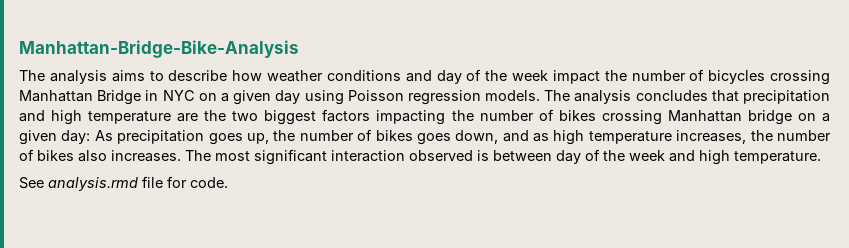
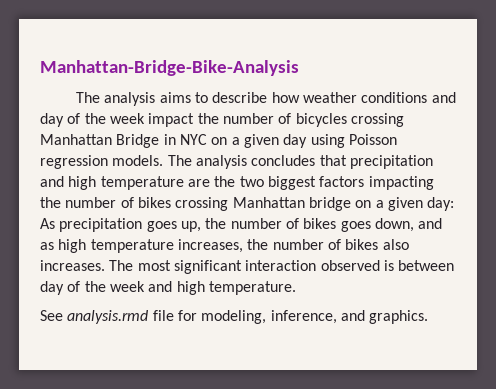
- See analysis.rmd file for code.
+ See analysis.rmd file for modeling, inference, and graphics.

